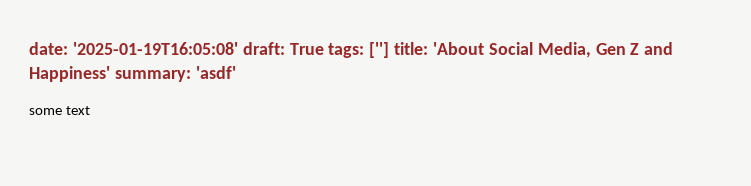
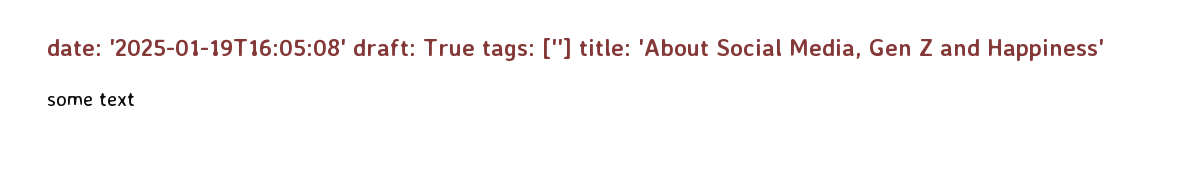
- date: '2025-01-19T16:05:08' draft: True tags: [''] title: 'About Social Media, Gen Z and Happiness' summary: 'asdf'
+ date: '2025-01-19T16:05:08' draft: True tags: [''] title: 'About Social Media, Gen Z and Happiness'

